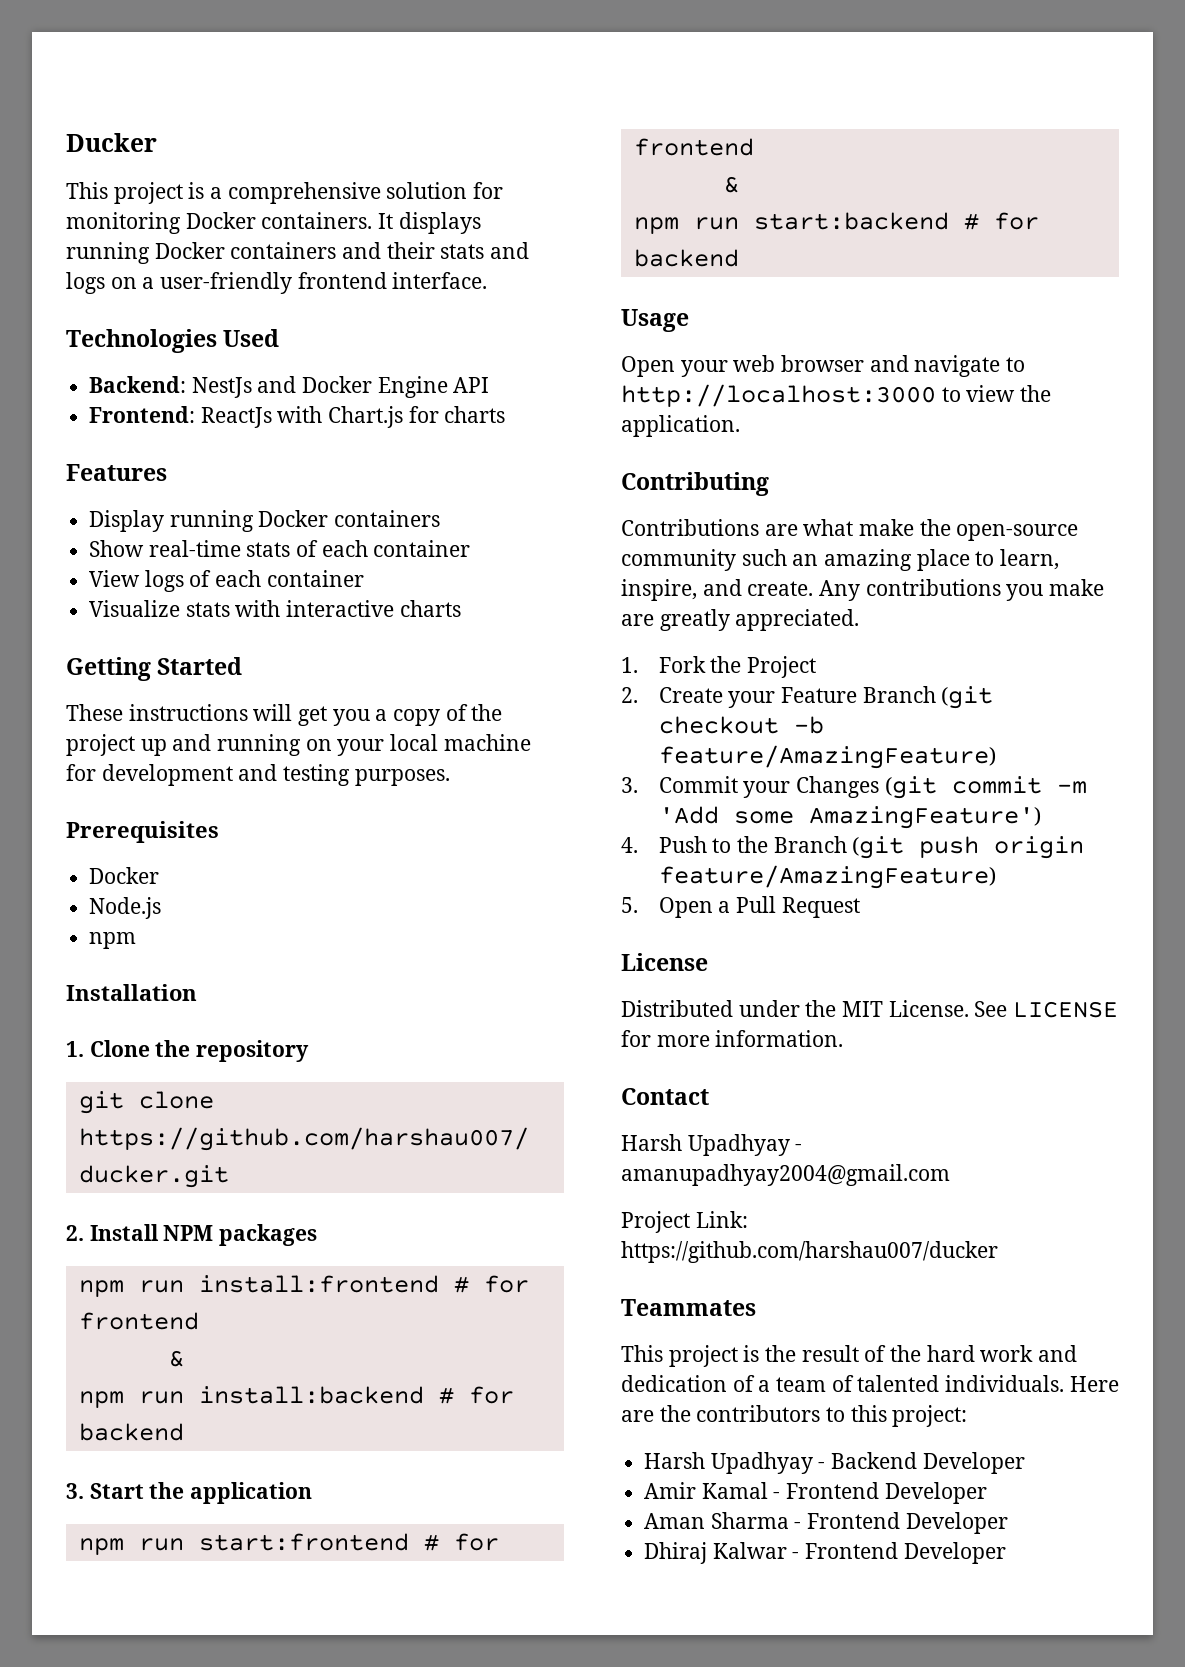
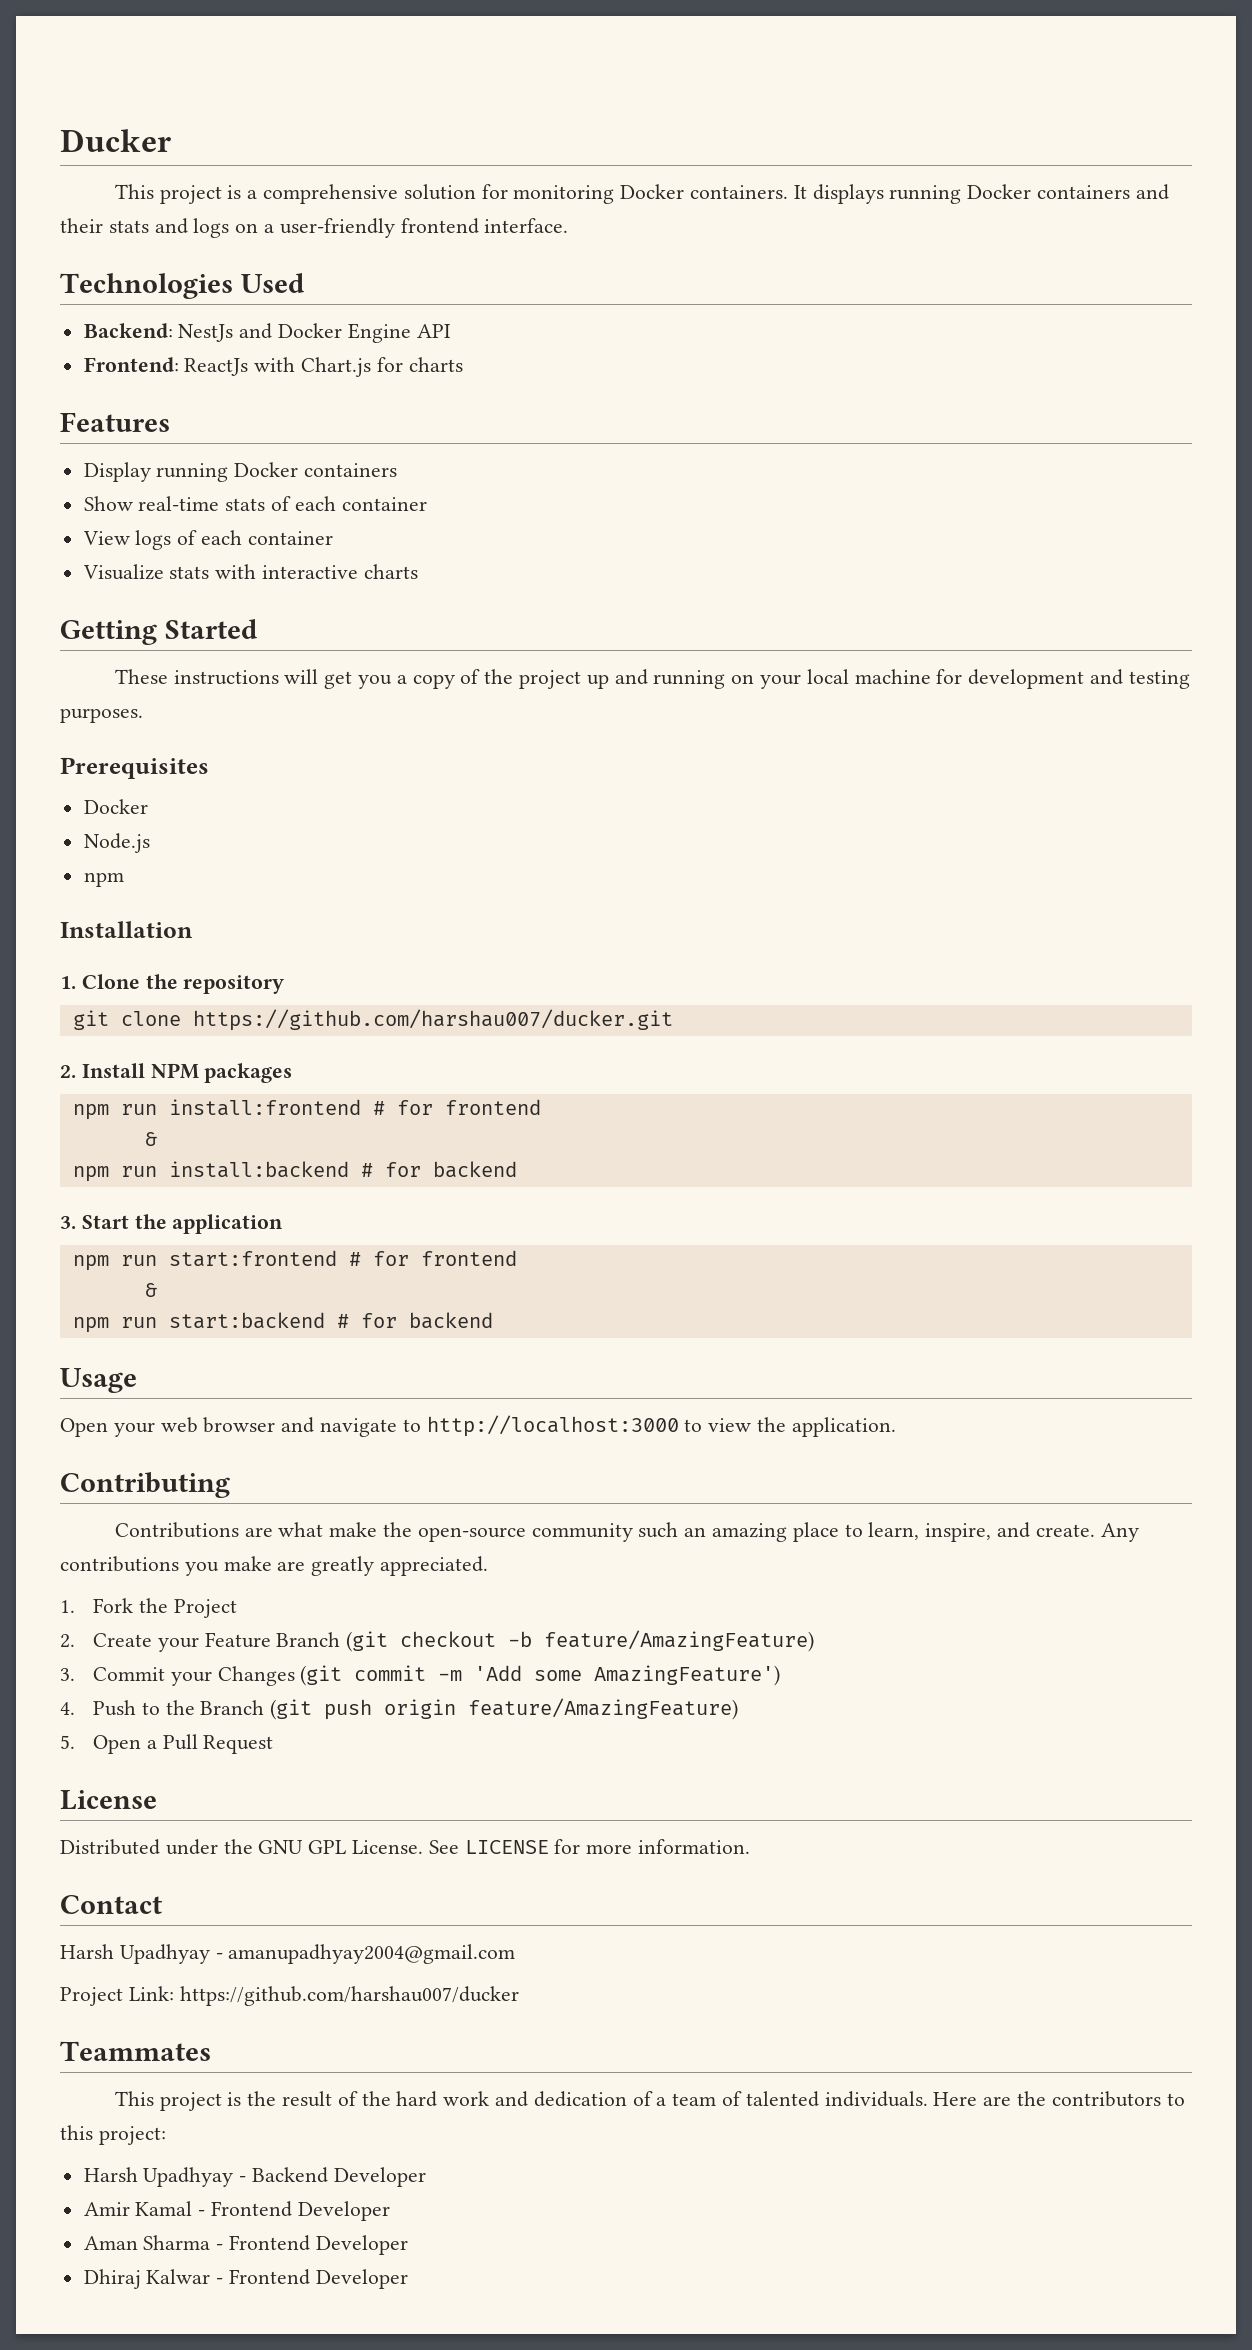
- Distributed under the MIT License.
+ Distributed under the GNU GPL License.

